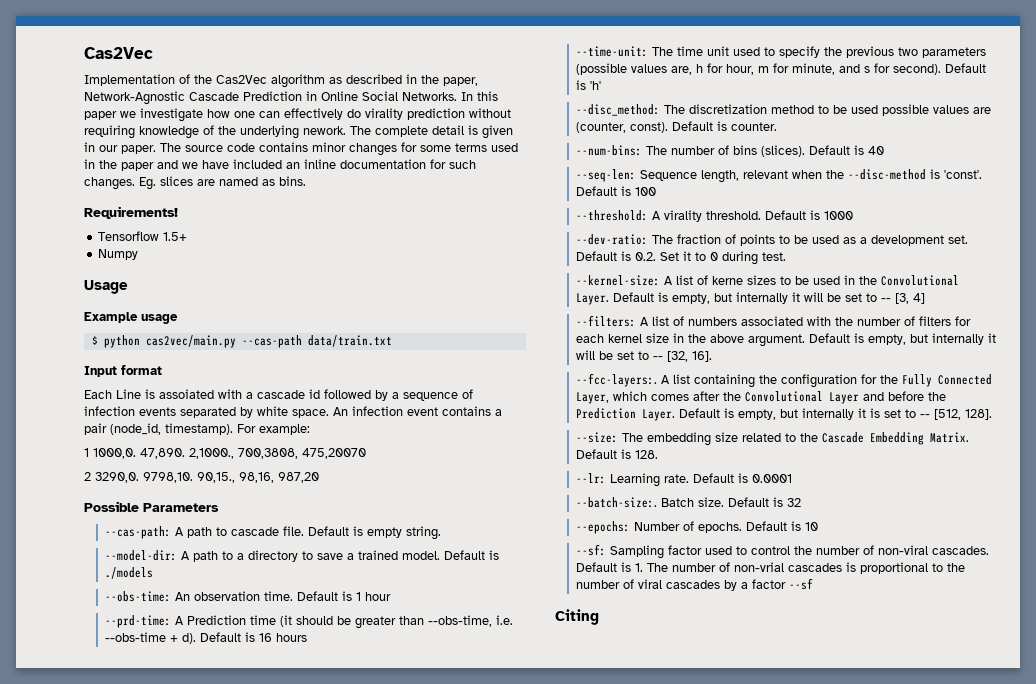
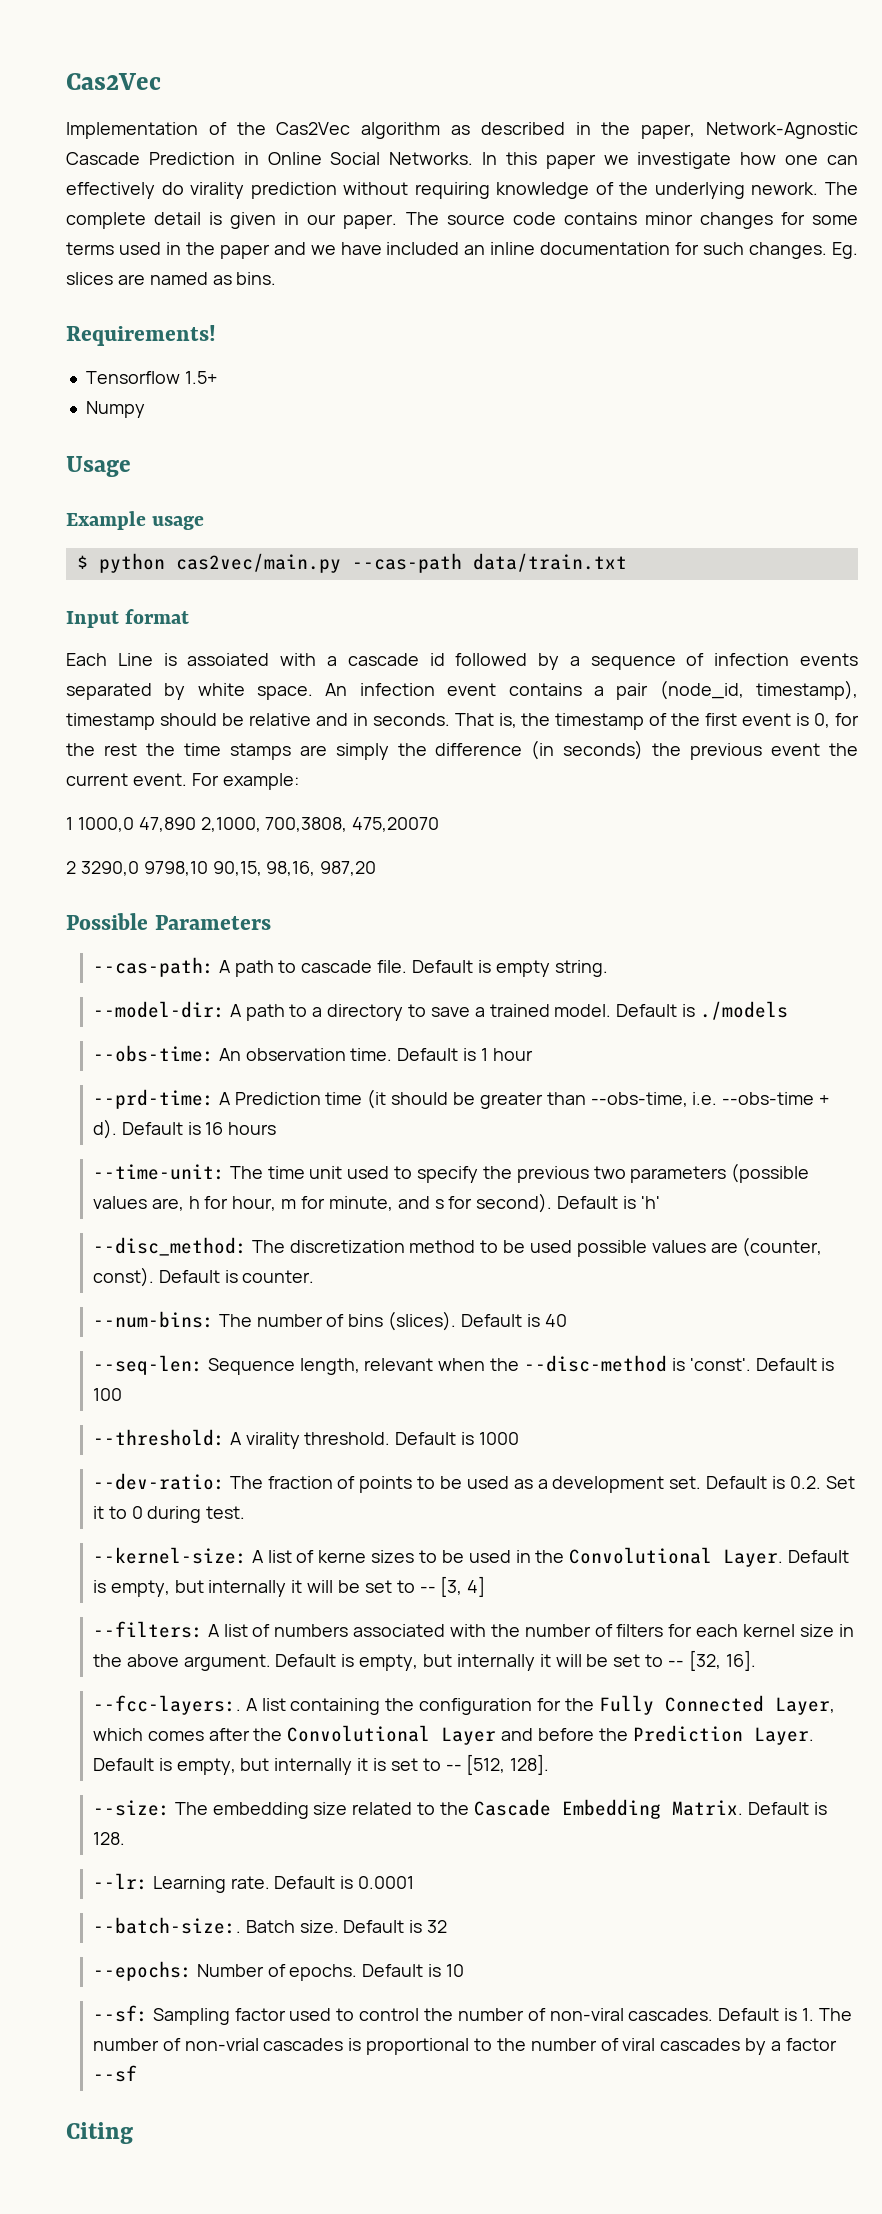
- An infection event contains a pair (node_id, timestamp).
+ An infection event contains a pair (node_id, timestamp), timestamp should be relative and in seconds. That is, the timestamp of the first event is 0, for the rest the time stamps are simply the difference (in seconds) the previous event the current event.
- 1 1000,0. 47,890. 2,1000., 700,3808, 475,20070
+ 1 1000,0 47,890 2,1000, 700,3808, 475,20070
- 2 3290,0. 9798,10. 90,15., 98,16, 987,20
+ 2 3290,0 9798,10 90,15, 98,16, 987,20

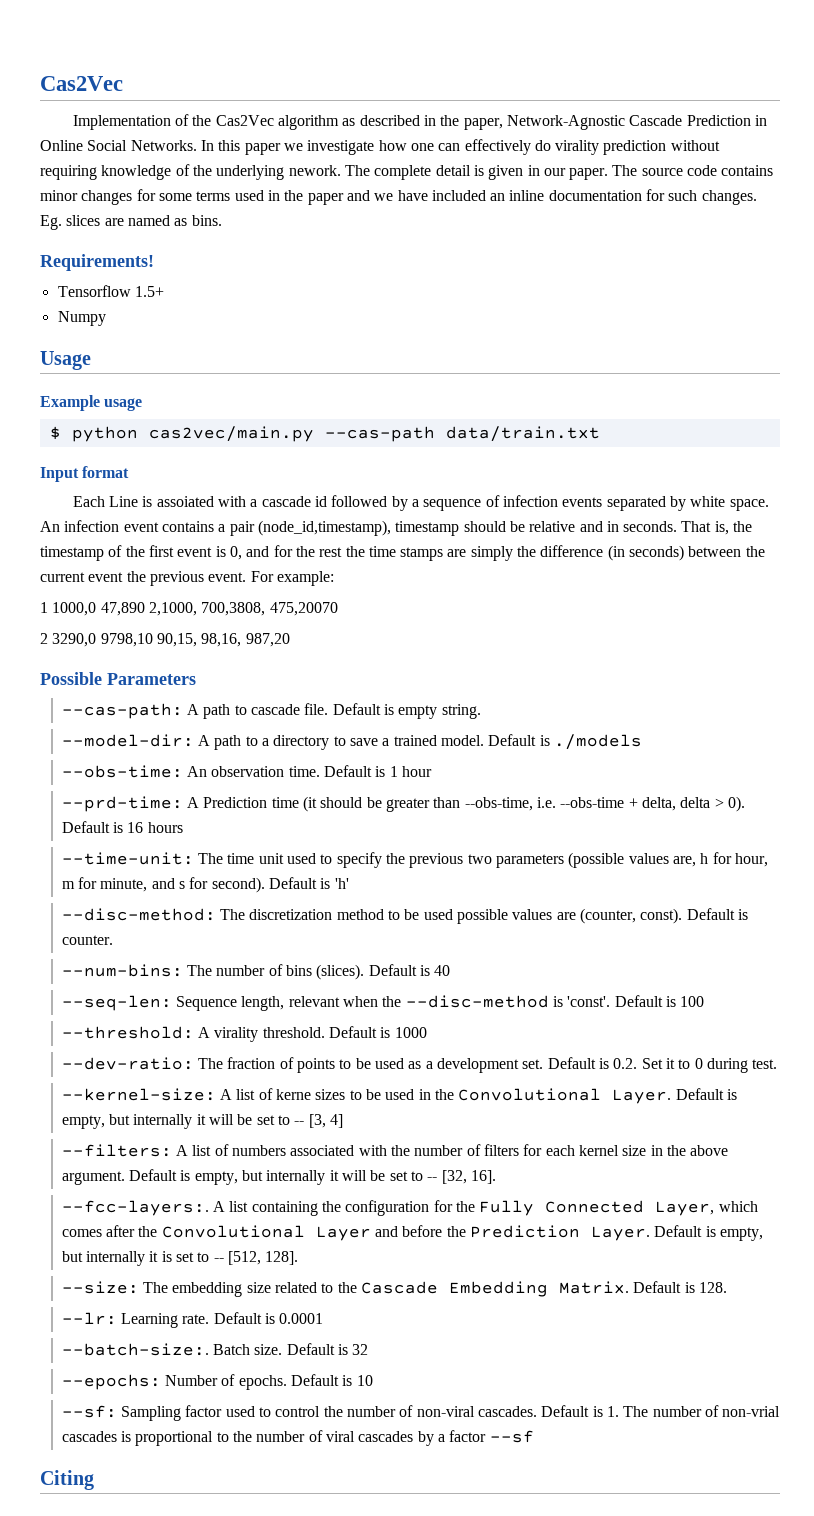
- An infection event contains a pair (node_id, timestamp), timestamp should be relative and in seconds.
+ An infection event contains a pair (node_id,timestamp), timestamp should be relative and in seconds.
- That is, the timestamp of the first event is 0, for the rest the time stamps are simply the difference (in seconds) the previous event the current event.
+ That is, the timestamp of the first event is 0, and for the rest the time stamps are simply the difference (in seconds) between the current event the previous event.
- --prd-time: A Prediction time (it should be greater than --obs-time, i.e. --obs-time + d).
+ --prd-time: A Prediction time (it should be greater than --obs-time, i.e. --obs-time + delta, delta > 0).
- --disc_method: The discretization method to be used possible values are (counter, const).
+ --disc-method: The discretization method to be used possible values are (counter, const).

